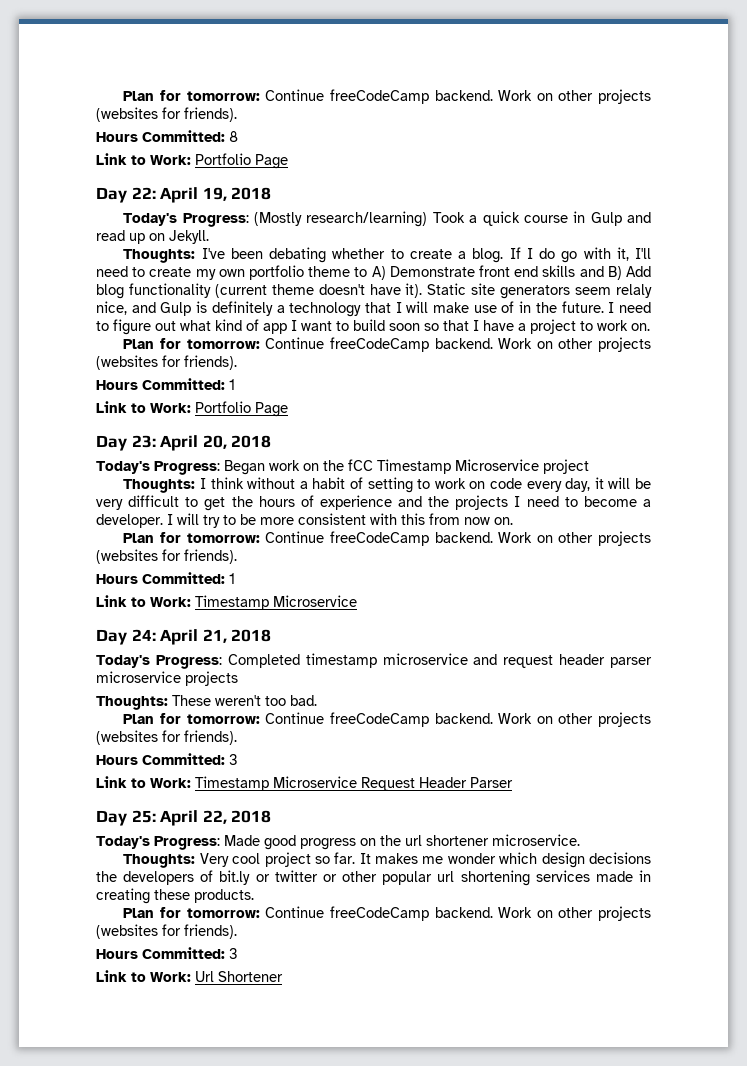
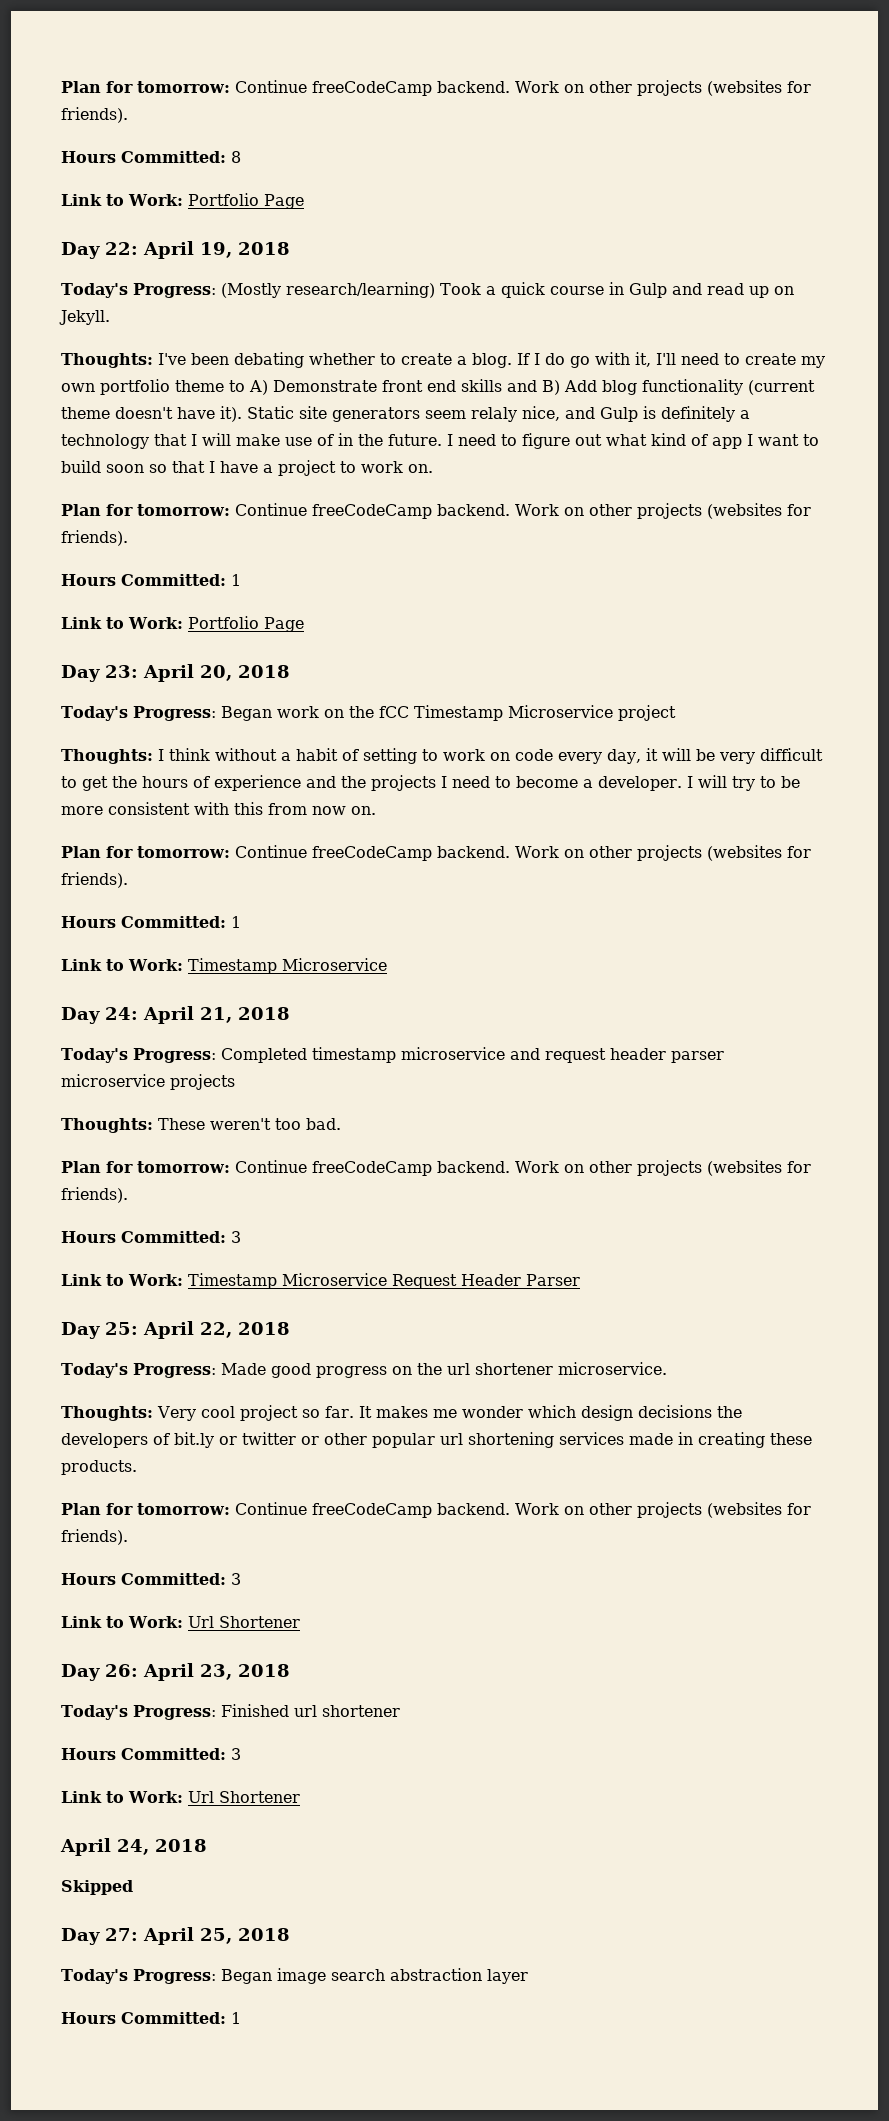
+ Day 26: April 23, 2018
+ Today's Progress: Finished url shortener
+ Hours Committed: 3
+ Link to Work: Url Shortener
+ April 24, 2018
+ Skipped
+ Day 27: April 25, 2018
+ Today's Progress: Began image search abstraction layer
+ Hours Committed: 1

